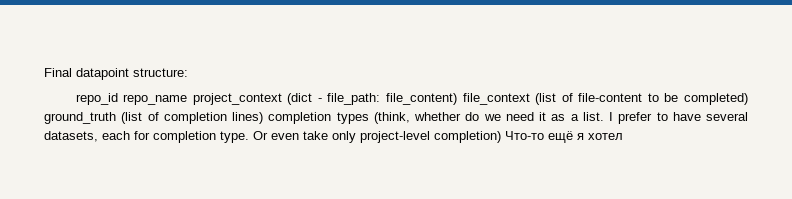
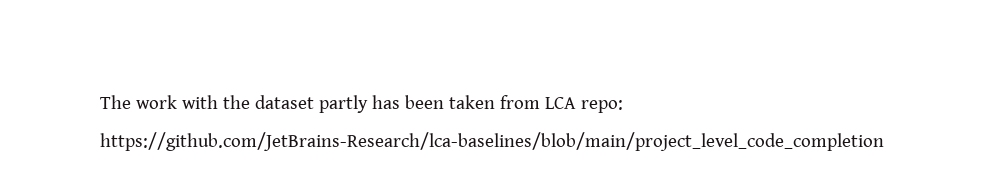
- Final datapoint structure:
- repo_id repo_name project_context (dict - file_path: file_content) file_context (list of file-content to be completed) ground_truth (list of completion lines) completion types (think, whether do we need it as a list. I prefer to have several datasets, each for completion type. Or even take only project-level completion) Что-то ещё я хотел
+ The work with the dataset partly has been taken from LCA repo:
+ https://github.com/JetBrains-Research/lca-baselines/blob/main/project_level_code_completion

